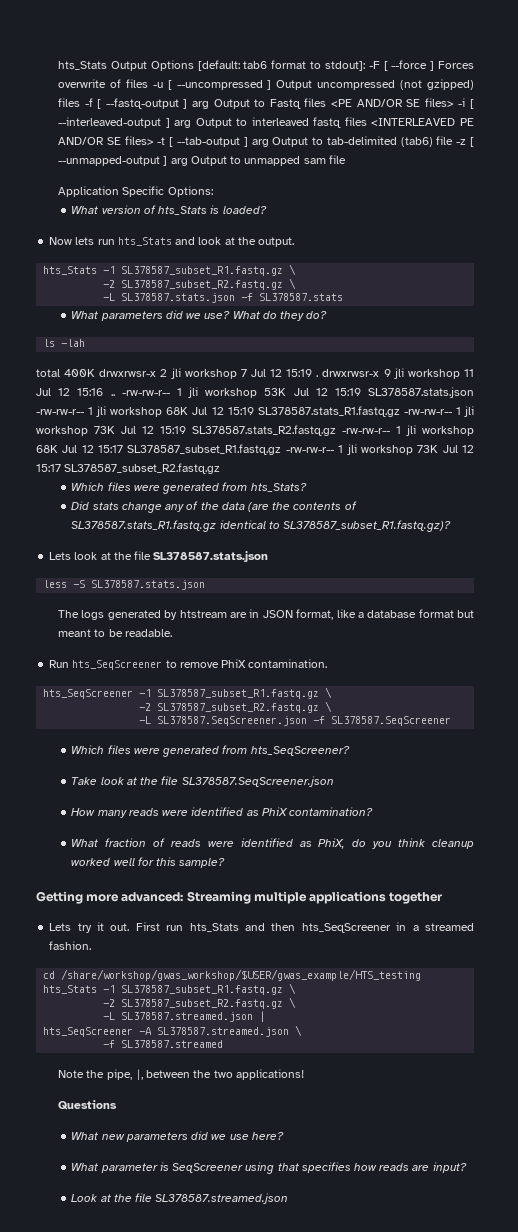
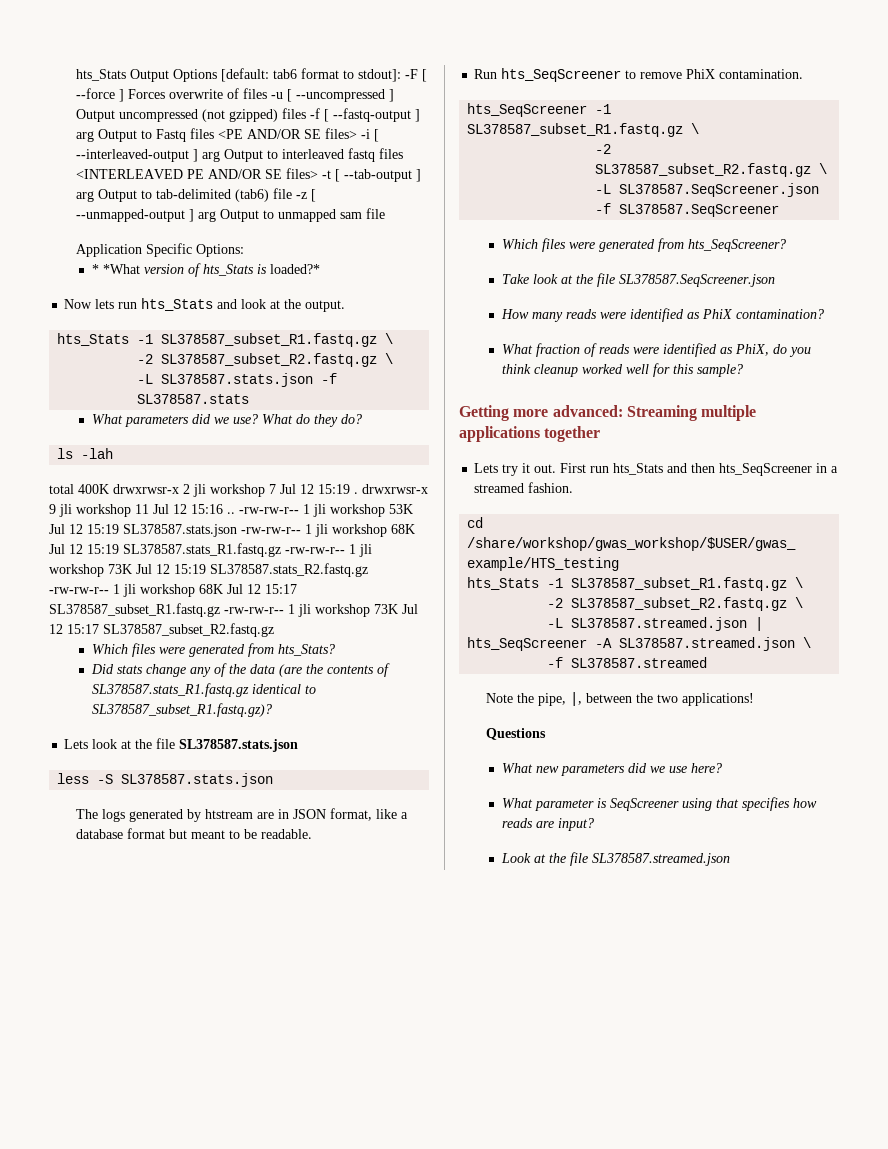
- What version of hts_Stats is loaded?
+ * *What version of hts_Stats is loaded?*

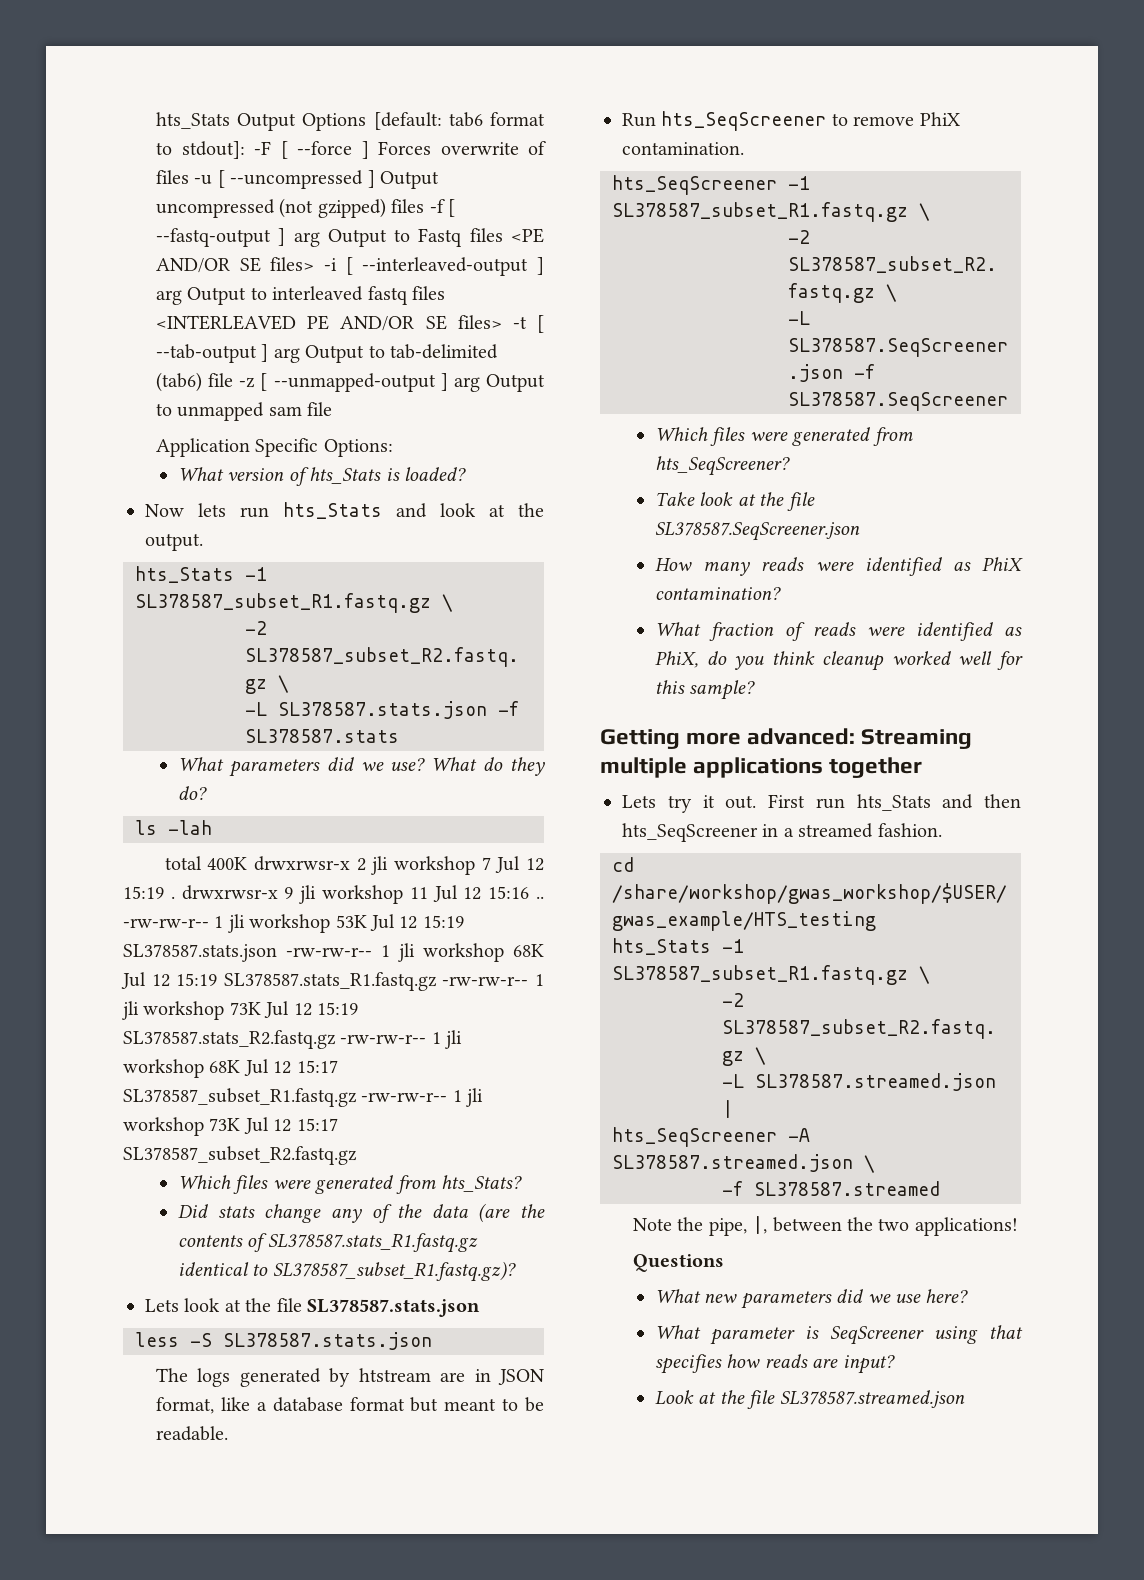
- * *What version of hts_Stats is loaded?*
+ What version of hts_Stats is loaded?

